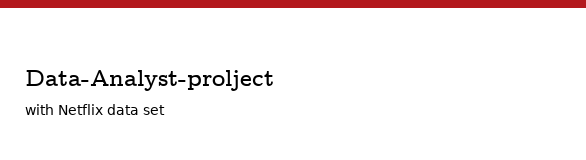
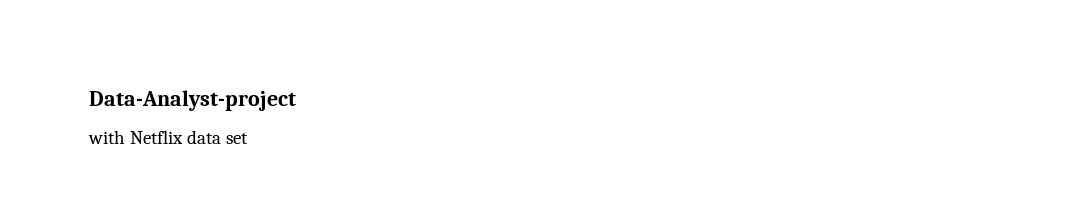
- Data-Analyst-prolject
+ Data-Analyst-project

